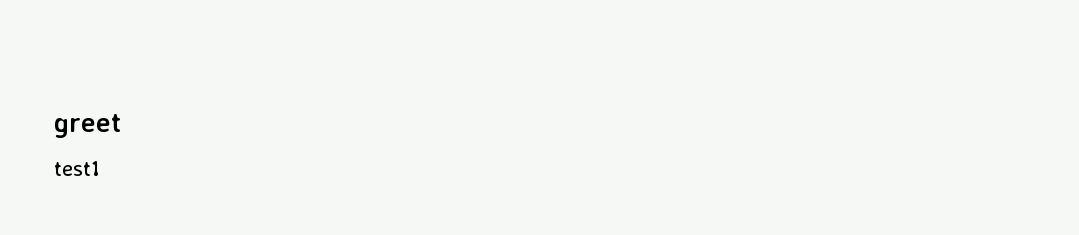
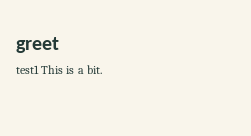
- test1
+ test1 This is a bit.

